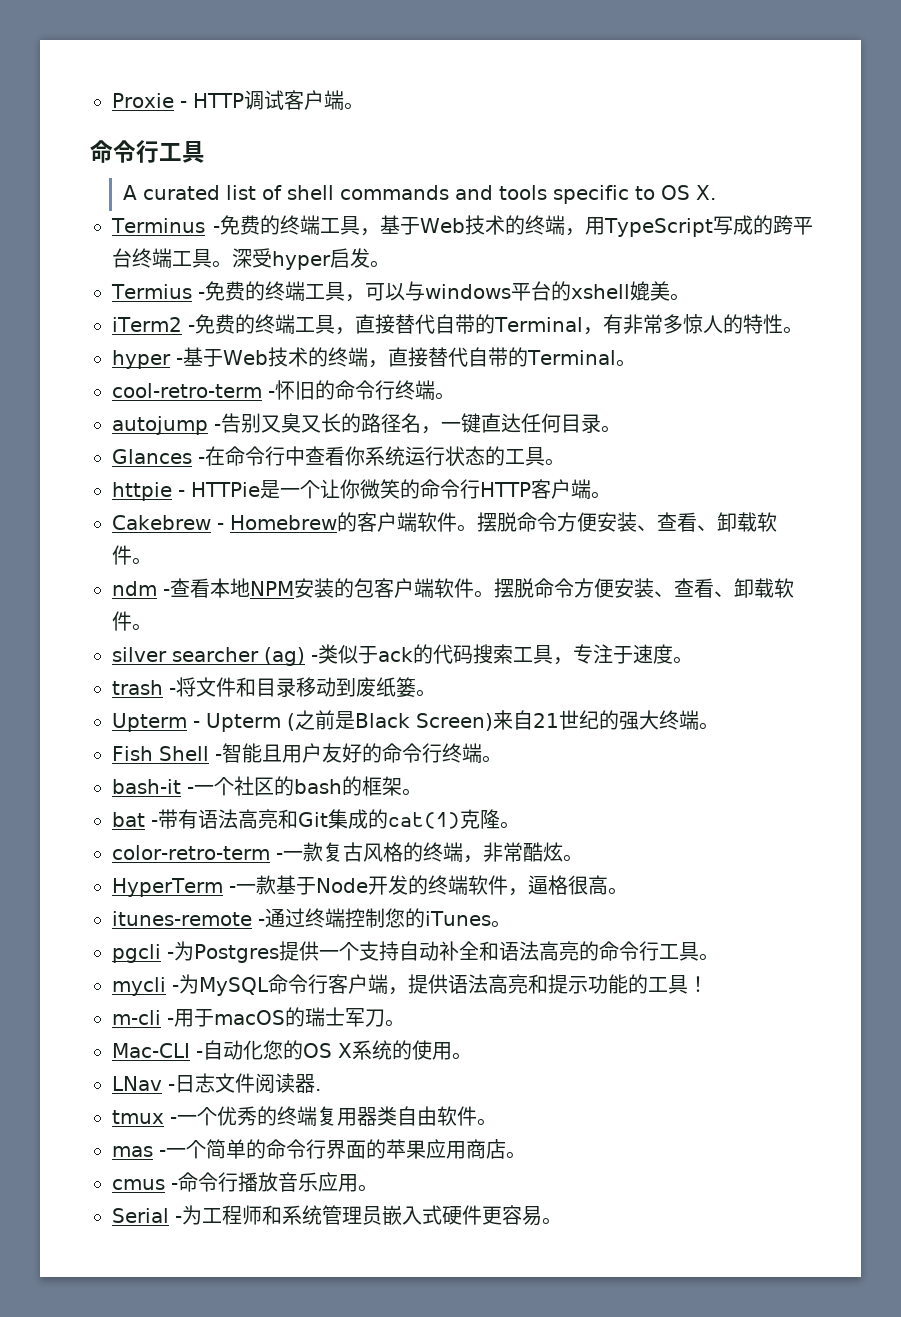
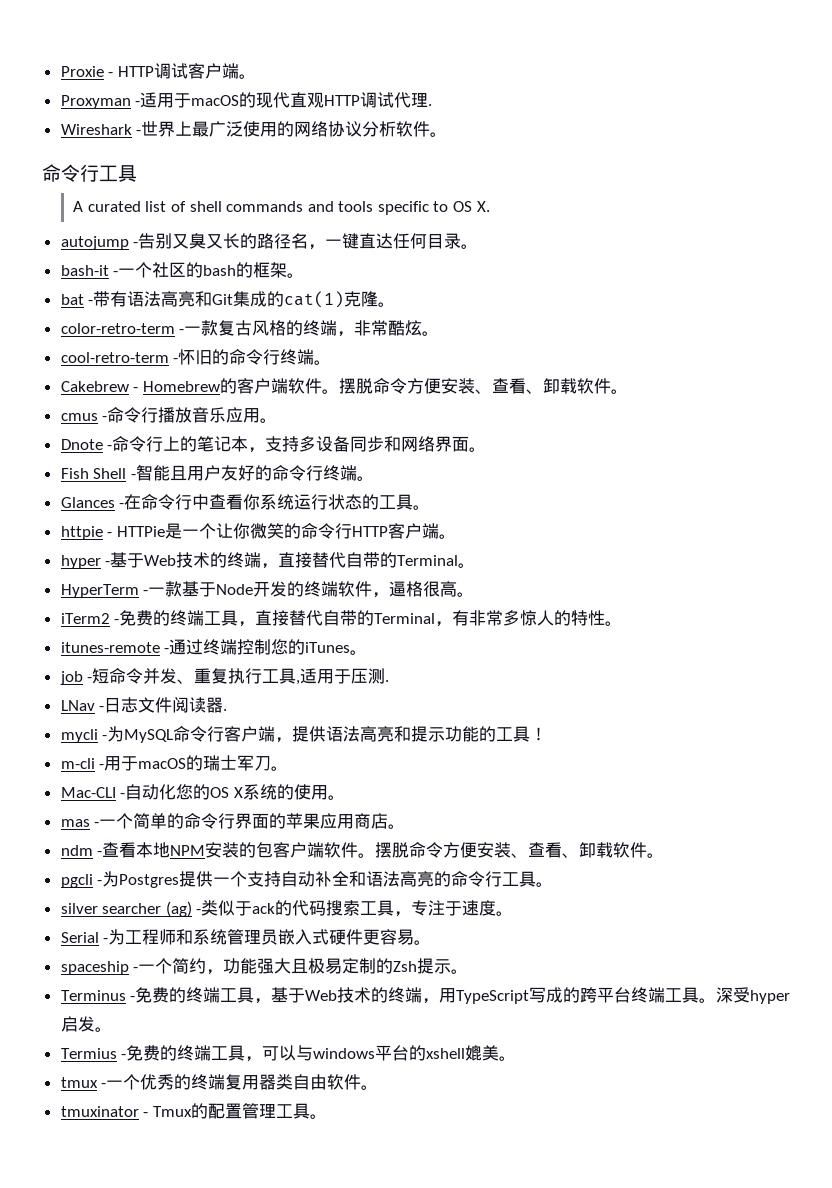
+ Proxyman -适用于macOS的现代直观HTTP调试代理.
+ Wireshark -世界上最广泛使用的网络协议分析软件。
+ autojump -告别又臭又长的路径名，一键直达任何目录。
+ bash-it -一个社区的bash的框架。
+ bat -带有语法高亮和Git集成的cat(1)克隆。
+ color-retro-term -一款复古风格的终端，非常酷炫。
+ cool-retro-term -怀旧的命令行终端。
+ Cakebrew - Homebrew的客户端软件。摆脱命令方便安装、查看、卸载软件。
+ cmus -命令行播放音乐应用。
+ Dnote -命令行上的笔记本，支持多设备同步和网络界面。
+ Fish Shell -智能且用户友好的命令行终端。
+ Glances -在命令行中查看你系统运行状态的工具。
+ httpie - HTTPie是一个让你微笑的命令行HTTP客户端。
+ hyper -基于Web技术的终端，直接替代自带的Terminal。
+ HyperTerm -一款基于Node开发的终端软件，逼格很高。
+ iTerm2 -免费的终端工具，直接替代自带的Terminal，有非常多惊人的特性。
+ itunes-remote -通过终端控制您的iTunes。
+ job -短命令并发、重复执行工具,适用于压测.
+ LNav -日志文件阅读器.
+ mycli -为MySQL命令行客户端，提供语法高亮和提示功能的工具！
+ m-cli -用于macOS的瑞士军刀。
+ Mac-CLI -自动化您的OS X系统的使用。
+ mas -一个简单的命令行界面的苹果应用商店。
+ ndm -查看本地NPM安装的包客户端软件。摆脱命令方便安装、查看、卸载软件。
+ pgcli -为Postgres提供一个支持自动补全和语法高亮的命令行工具。
+ silver searcher (ag) -类似于ack的代码搜索工具，专注于速度。
+ Serial -为工程师和系统管理员嵌入式硬件更容易。
+ spaceship -一个简约，功能强大且极易定制的Zsh提示。
- iTerm2 -免费的终端工具，直接替代自带的Terminal，有非常多惊人的特性。
- hyper -基于Web技术的终端，直接替代自带的Terminal。
- cool-retro-term -怀旧的命令行终端。
- autojump -告别又臭又长的路径名，一键直达任何目录。
- Glances -在命令行中查看你系统运行状态的工具。
- httpie - HTTPie是一个让你微笑的命令行HTTP客户端。
- Cakebrew - Homebrew的客户端软件。摆脱命令方便安装、查看、卸载软件。
- ndm -查看本地NPM安装的包客户端软件。摆脱命令方便安装、查看、卸载软件。
- silver searcher (ag) -类似于ack的代码搜索工具，专注于速度。
- trash -将文件和目录移动到废纸篓。
- Upterm - Upterm (之前是Black Screen)来自21世纪的强大终端。
- Fish Shell -智能且用户友好的命令行终端。
- bash-it -一个社区的bash的框架。
- bat -带有语法高亮和Git集成的cat(1)克隆。
- color-retro-term -一款复古风格的终端，非常酷炫。
- HyperTerm -一款基于Node开发的终端软件，逼格很高。
- itunes-remote -通过终端控制您的iTunes。
- pgcli -为Postgres提供一个支持自动补全和语法高亮的命令行工具。
- mycli -为MySQL命令行客户端，提供语法高亮和提示功能的工具！
- m-cli -用于macOS的瑞士军刀。
- Mac-CLI -自动化您的OS X系统的使用。
- LNav -日志文件阅读器.
- mas -一个简单的命令行界面的苹果应用商店。
- cmus -命令行播放音乐应用。
- Serial -为工程师和系统管理员嵌入式硬件更容易。
+ tmuxinator - Tmux的配置管理工具。

